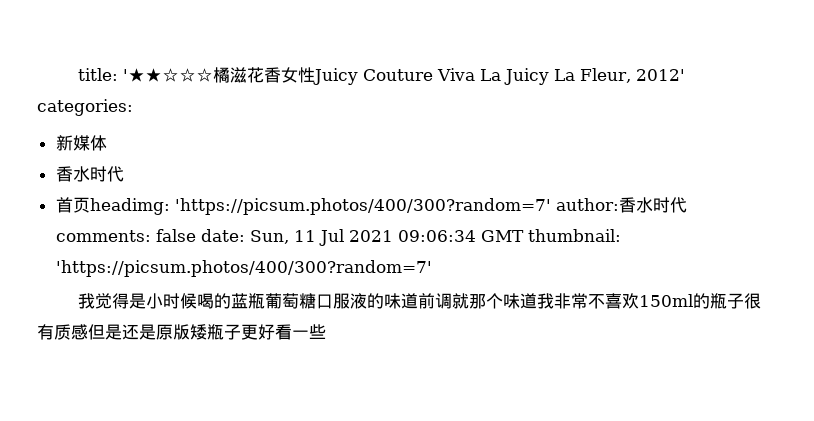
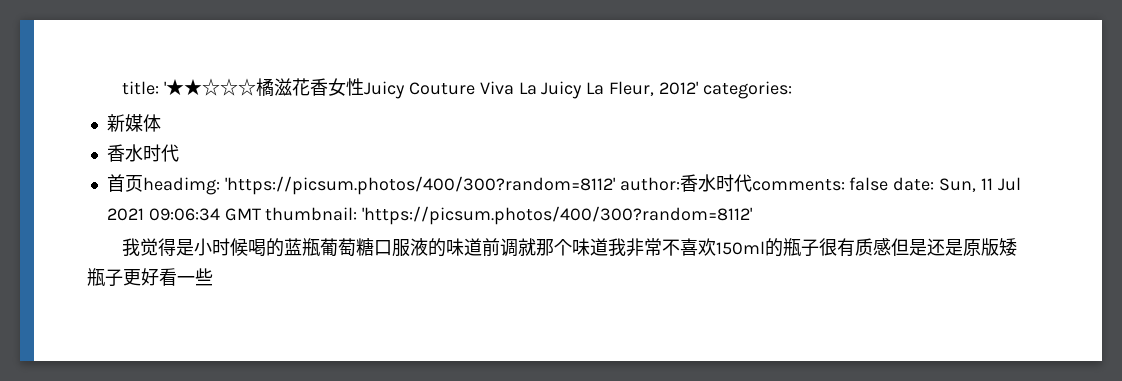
- 首页headimg: 'https://picsum.photos/400/300?random=7' author:香水时代comments: false date: Sun, 11 Jul 2021 09:06:34 GMT thumbnail: 'https://picsum.photos/400/300?random=7'
+ 首页headimg: 'https://picsum.photos/400/300?random=8112' author:香水时代comments: false date: Sun, 11 Jul 2021 09:06:34 GMT thumbnail: 'https://picsum.photos/400/300?random=8112'

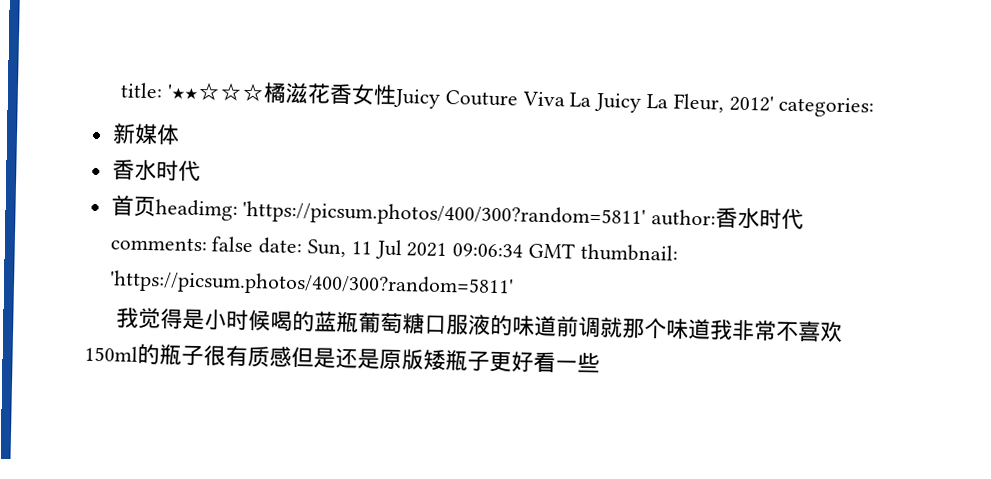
- 首页headimg: 'https://picsum.photos/400/300?random=8112' author:香水时代comments: false date: Sun, 11 Jul 2021 09:06:34 GMT thumbnail: 'https://picsum.photos/400/300?random=8112'
+ 首页headimg: 'https://picsum.photos/400/300?random=5811' author:香水时代comments: false date: Sun, 11 Jul 2021 09:06:34 GMT thumbnail: 'https://picsum.photos/400/300?random=5811'

